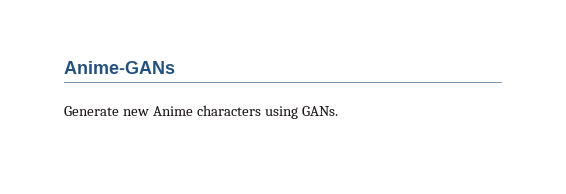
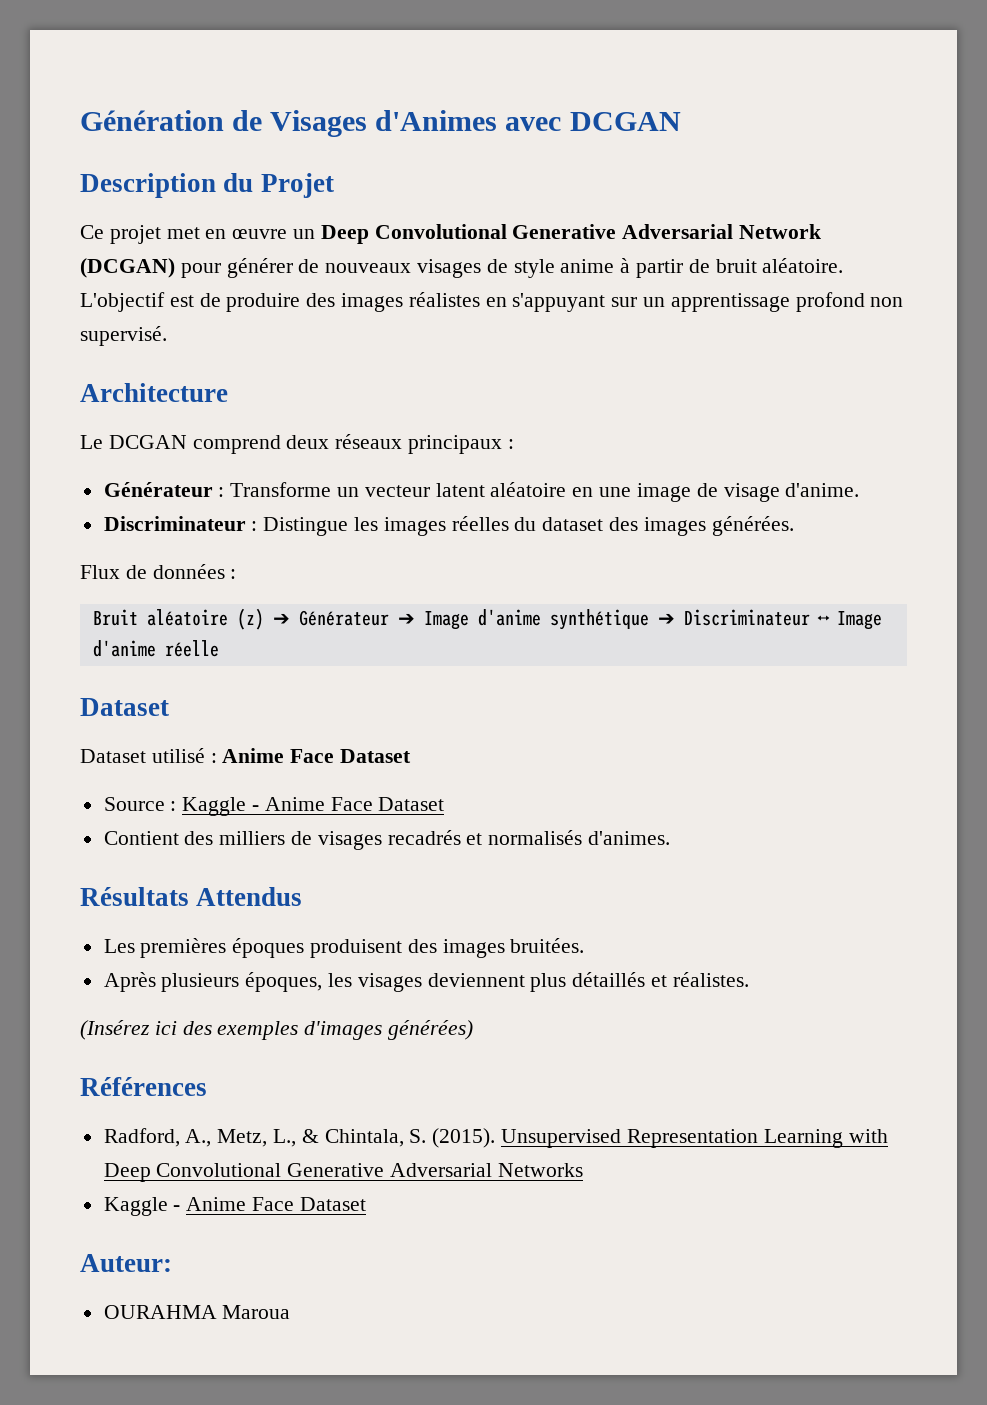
- Anime-GANs
- Generate new Anime characters using GANs.
+ Génération de Visages d'Animes avec DCGAN
+ Description du Projet
+ Ce projet met en œuvre un Deep Convolutional Generative Adversarial Network (DCGAN) pour générer de nouveaux visages de style anime à partir de bruit aléatoire. L'objectif est de produire des images réalistes en s'appuyant sur un apprentissage profond non supervisé.
+ Architecture
+ Le DCGAN comprend deux réseaux principaux :
+ Générateur : Transforme un vecteur latent aléatoire en une image de visage d'anime.
+ Discriminateur : Distingue les images réelles du dataset des images générées.
+ Flux de données :
+ Bruit aléatoire (z) ➔ Générateur ➔ Image d'anime synthétique ➔ Discriminateur ↔ Image d'anime réelle
+ Dataset
+ Dataset utilisé : Anime Face Dataset
+ Source : Kaggle - Anime Face Dataset
+ Contient des milliers de visages recadrés et normalisés d'animes.
+ Résultats Attendus
+ Les premières époques produisent des images bruitées.
+ Après plusieurs époques, les visages deviennent plus détaillés et réalistes.
+ (Insérez ici des exemples d'images générées)
+ Références
+ Radford, A., Metz, L., & Chintala, S. (2015). Unsupervised Representation Learning with Deep Convolutional Generative Adversarial Networks
+ Kaggle - Anime Face Dataset
+ Auteur:
+ OURAHMA Maroua

